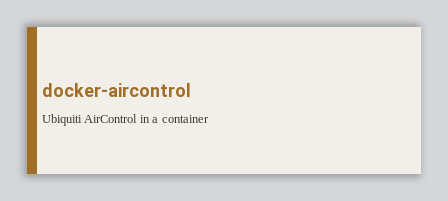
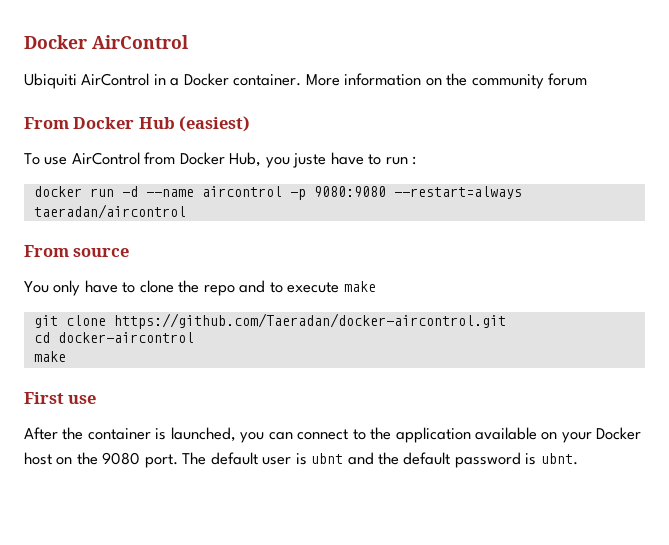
- docker-aircontrol
+ Docker AirControl
- Ubiquiti AirControl in a container
+ Ubiquiti AirControl in a Docker container. More information on the community forum
+ From Docker Hub (easiest)
+ To use AirControl from Docker Hub, you juste have to run :
+ docker run -d --name aircontrol -p 9080:9080 --restart=always taeradan/aircontrol
+ From source
+ You only have to clone the repo and to execute make
+ git clone https://github.com/Taeradan/docker-aircontrol.git
+ cd docker-aircontrol
+ make
+ First use
+ After the container is launched, you can connect to the application available on your Docker host on the 9080 port. The default user is ubnt and the default password is ubnt.

